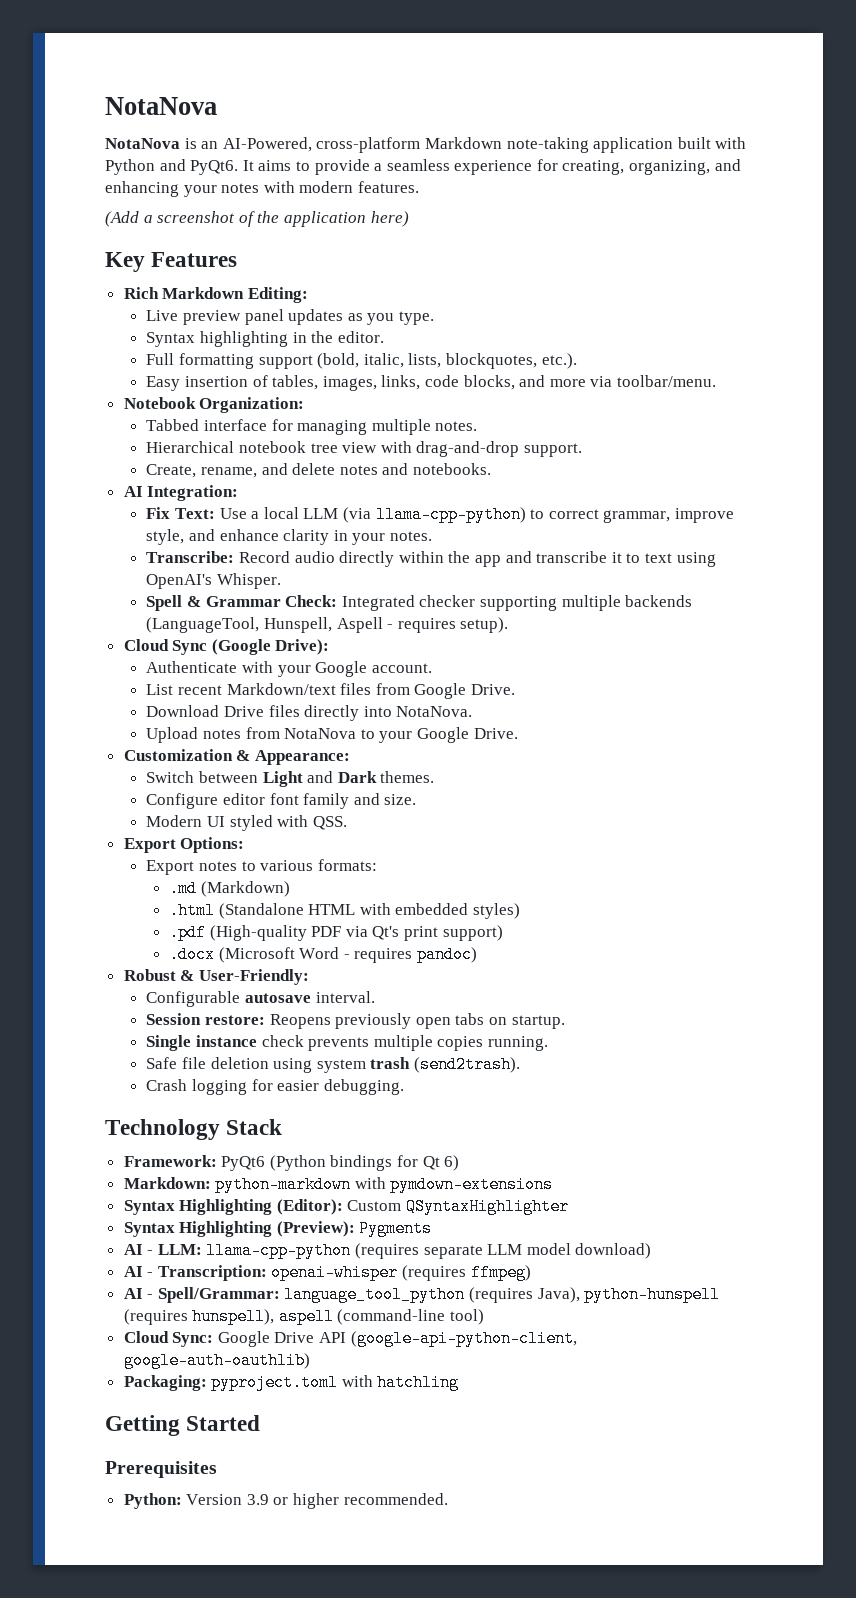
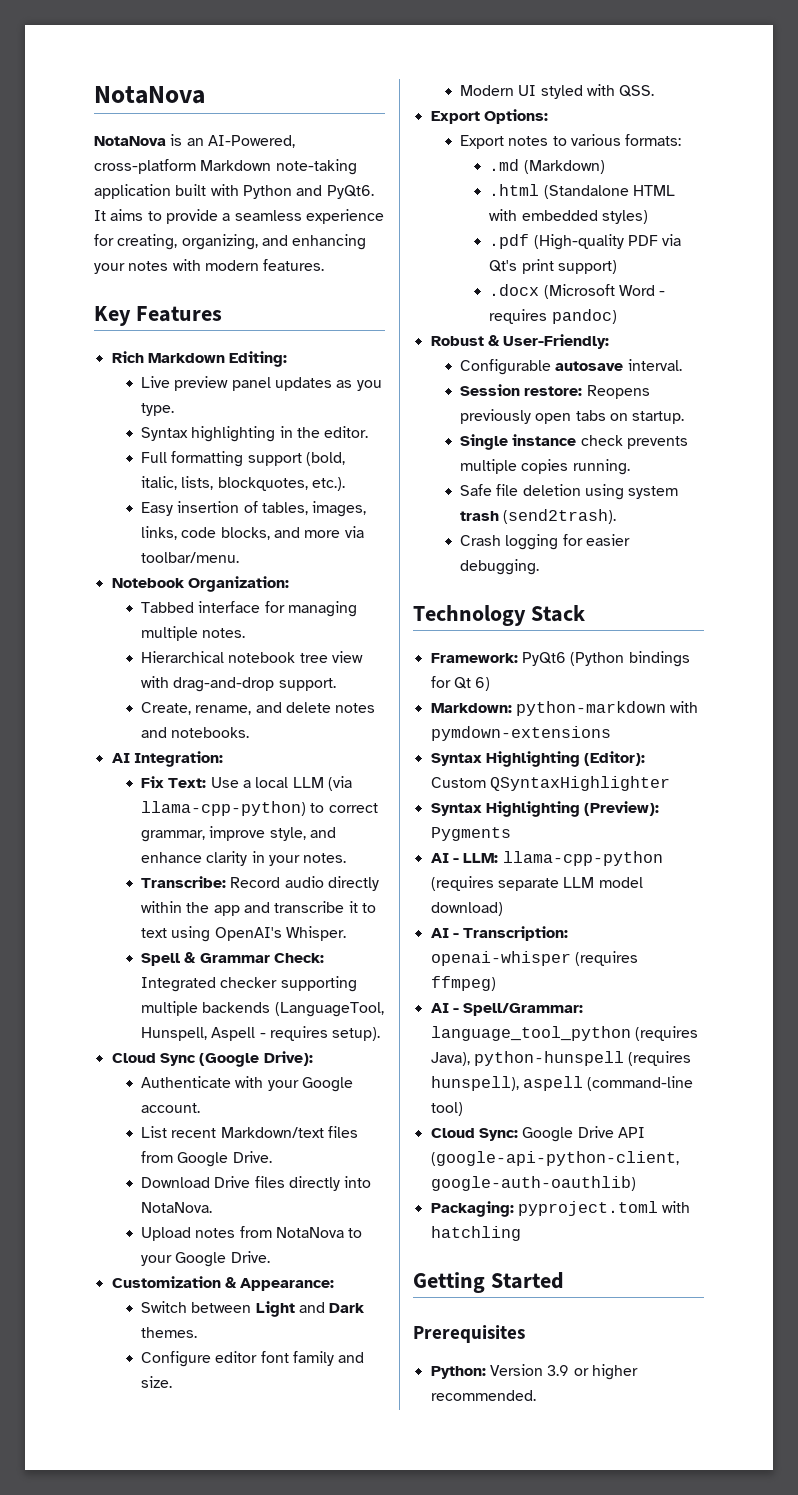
- (Add a screenshot of the application here)

